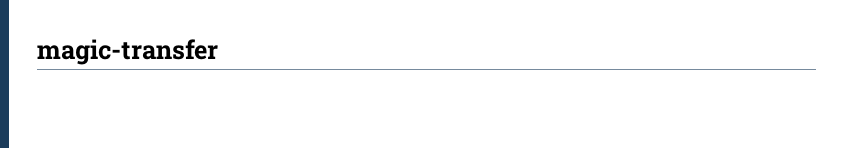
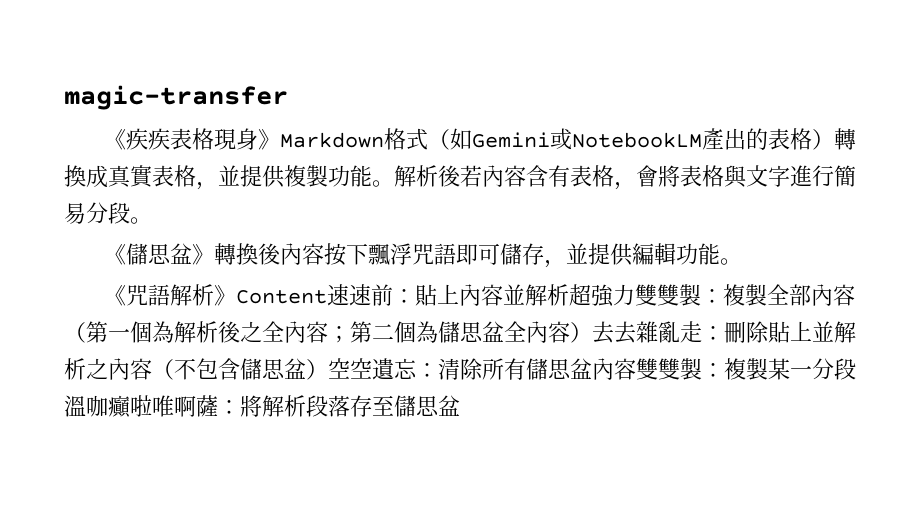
+ 《疾疾表格現身》Markdown格式（如Gemini或NotebookLM產出的表格）轉換成真實表格，並提供複製功能。解析後若內容含有表格，會將表格與文字進行簡易分段。
+ 《儲思盆》轉換後內容按下飄浮咒語即可儲存，並提供編輯功能。
+ 《咒語解析》Content速速前：貼上內容並解析超強力雙雙製：複製全部內容（第一個為解析後之全內容；第二個為儲思盆全內容）去去雜亂走：刪除貼上並解析之內容（不包含儲思盆）空空遺忘：清除所有儲思盆內容雙雙製：複製某一分段溫咖癲啦唯啊薩：將解析段落存至儲思盆

